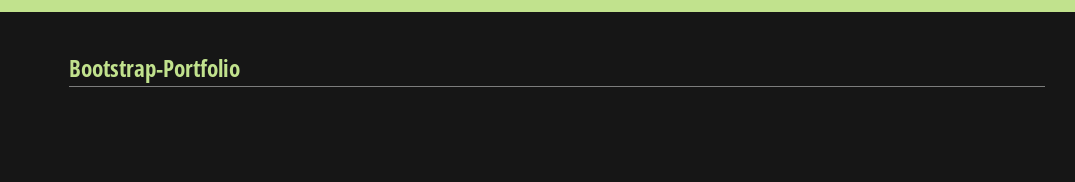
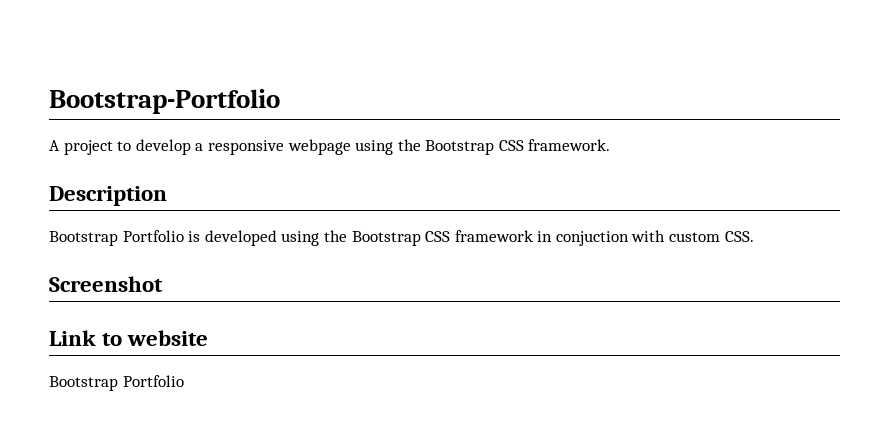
+ A project to develop a responsive webpage using the Bootstrap CSS framework.
+ Description
+ Bootstrap Portfolio is developed using the Bootstrap CSS framework in conjuction with custom CSS.
+ Screenshot
+ Link to website
+ Bootstrap Portfolio

